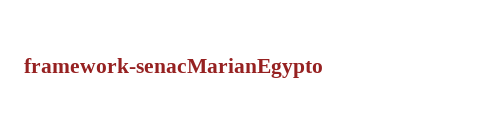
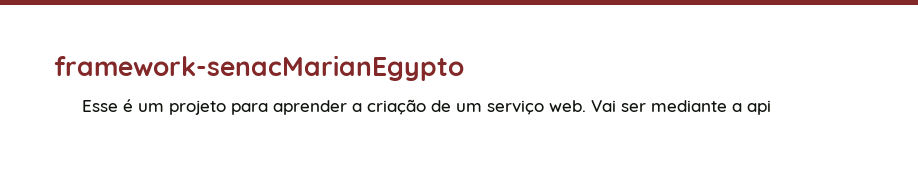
+ Esse é um projeto para aprender a criação de um serviço web. Vai ser mediante a api

